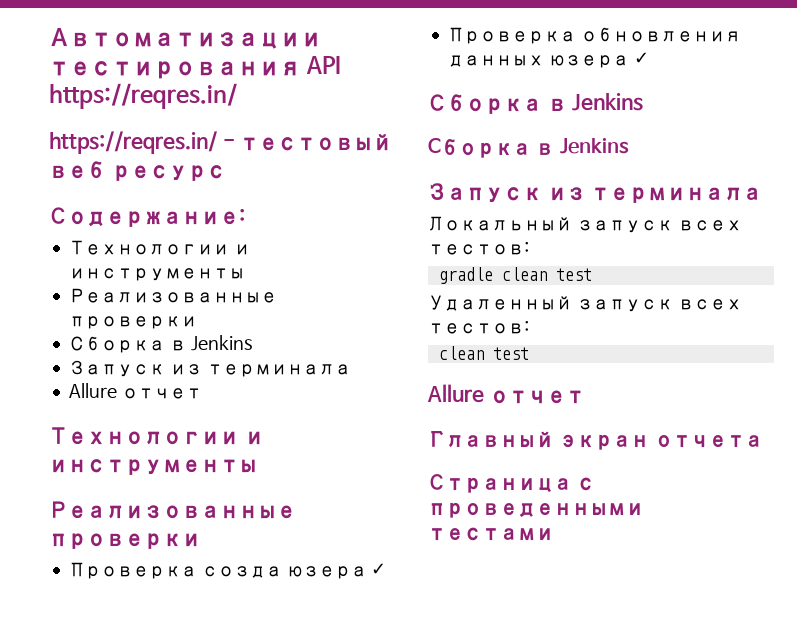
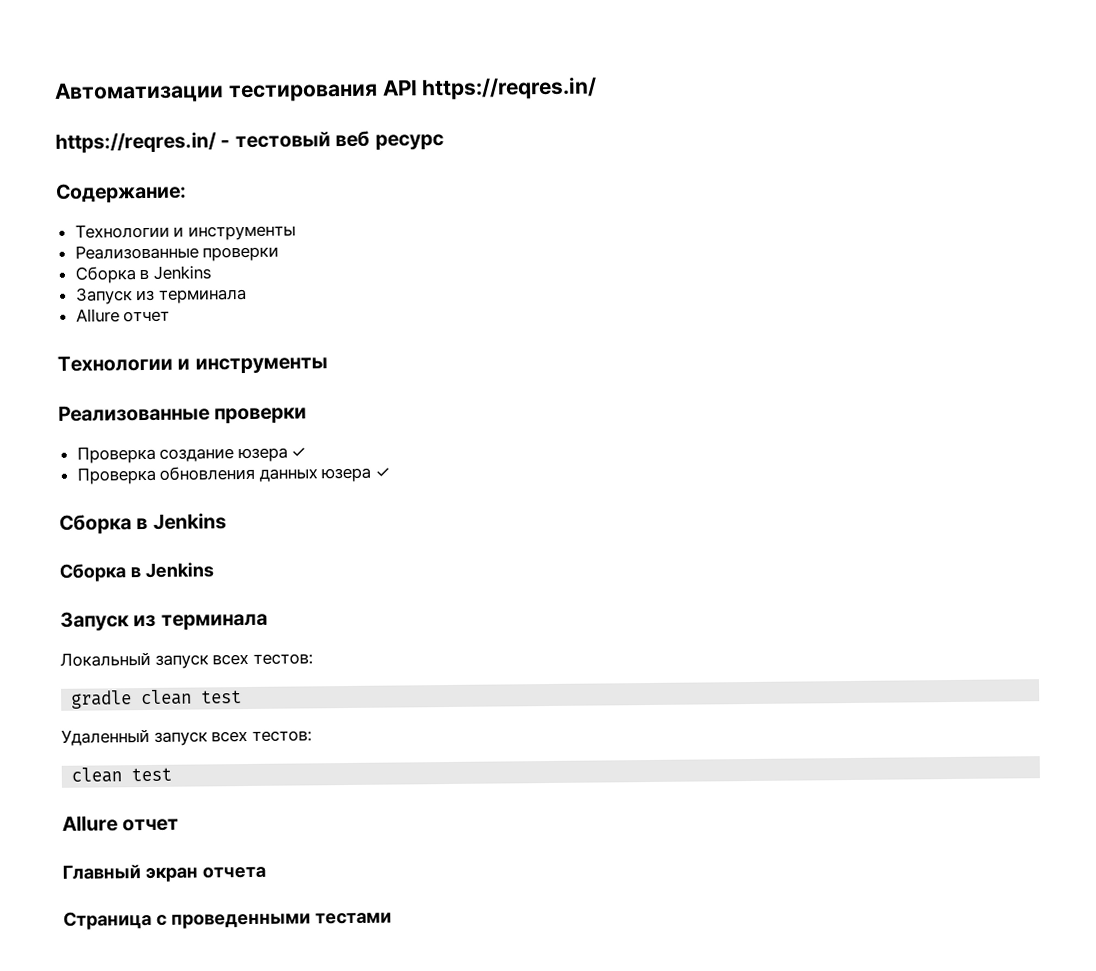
- Проверка созда юзера ✓
+ Проверка создание юзера ✓

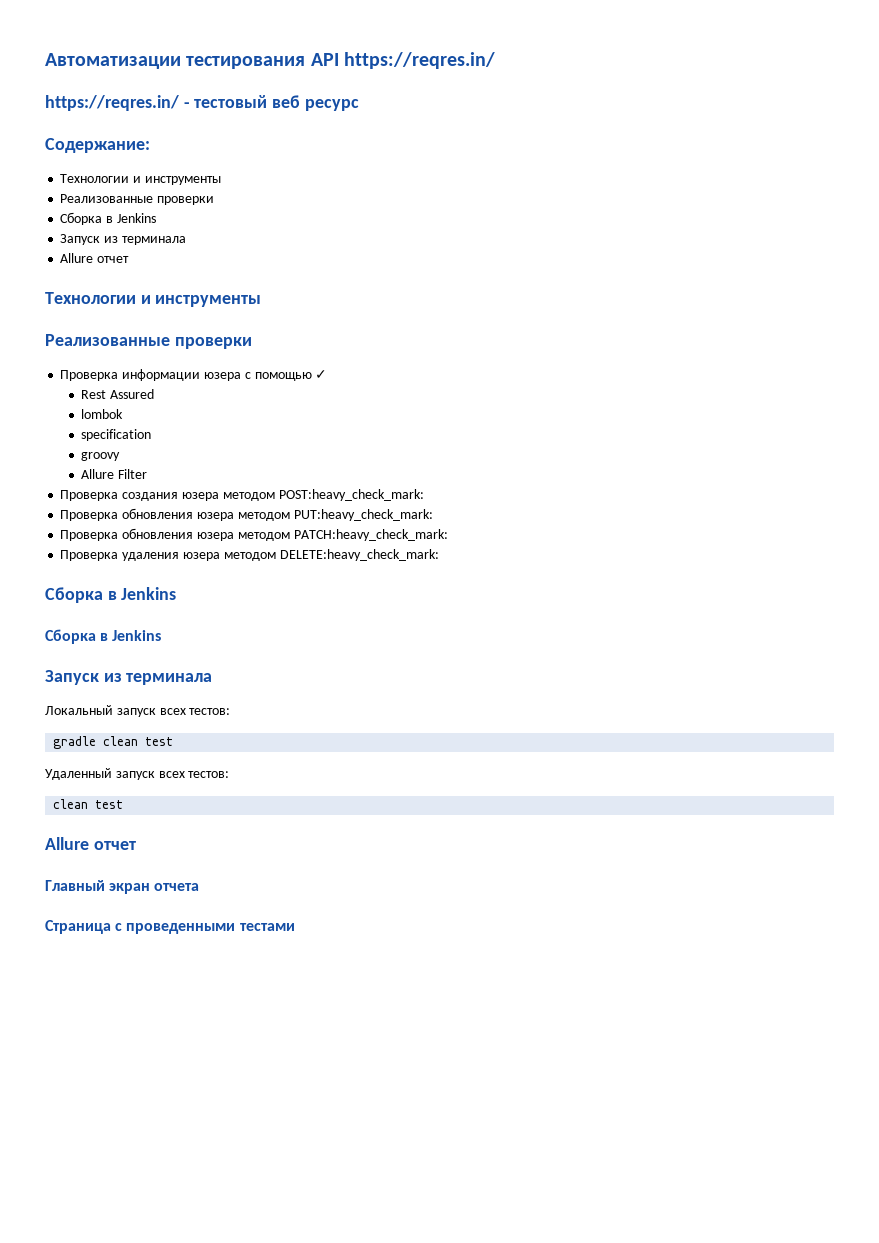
- Проверка создание юзера ✓
- Проверка обновления данных юзера ✓
+ Проверка информации юзера с помощью ✓
+ Rest Assured
+ lombok
+ specification
+ groovy
+ Allure Filter
+ Проверка создания юзера методом POST:heavy_check_mark:
+ Проверка обновления юзера методом PUT:heavy_check_mark:
+ Проверка обновления юзера методом PATCH:heavy_check_mark:
+ Проверка удаления юзера методом DELETE:heavy_check_mark:

